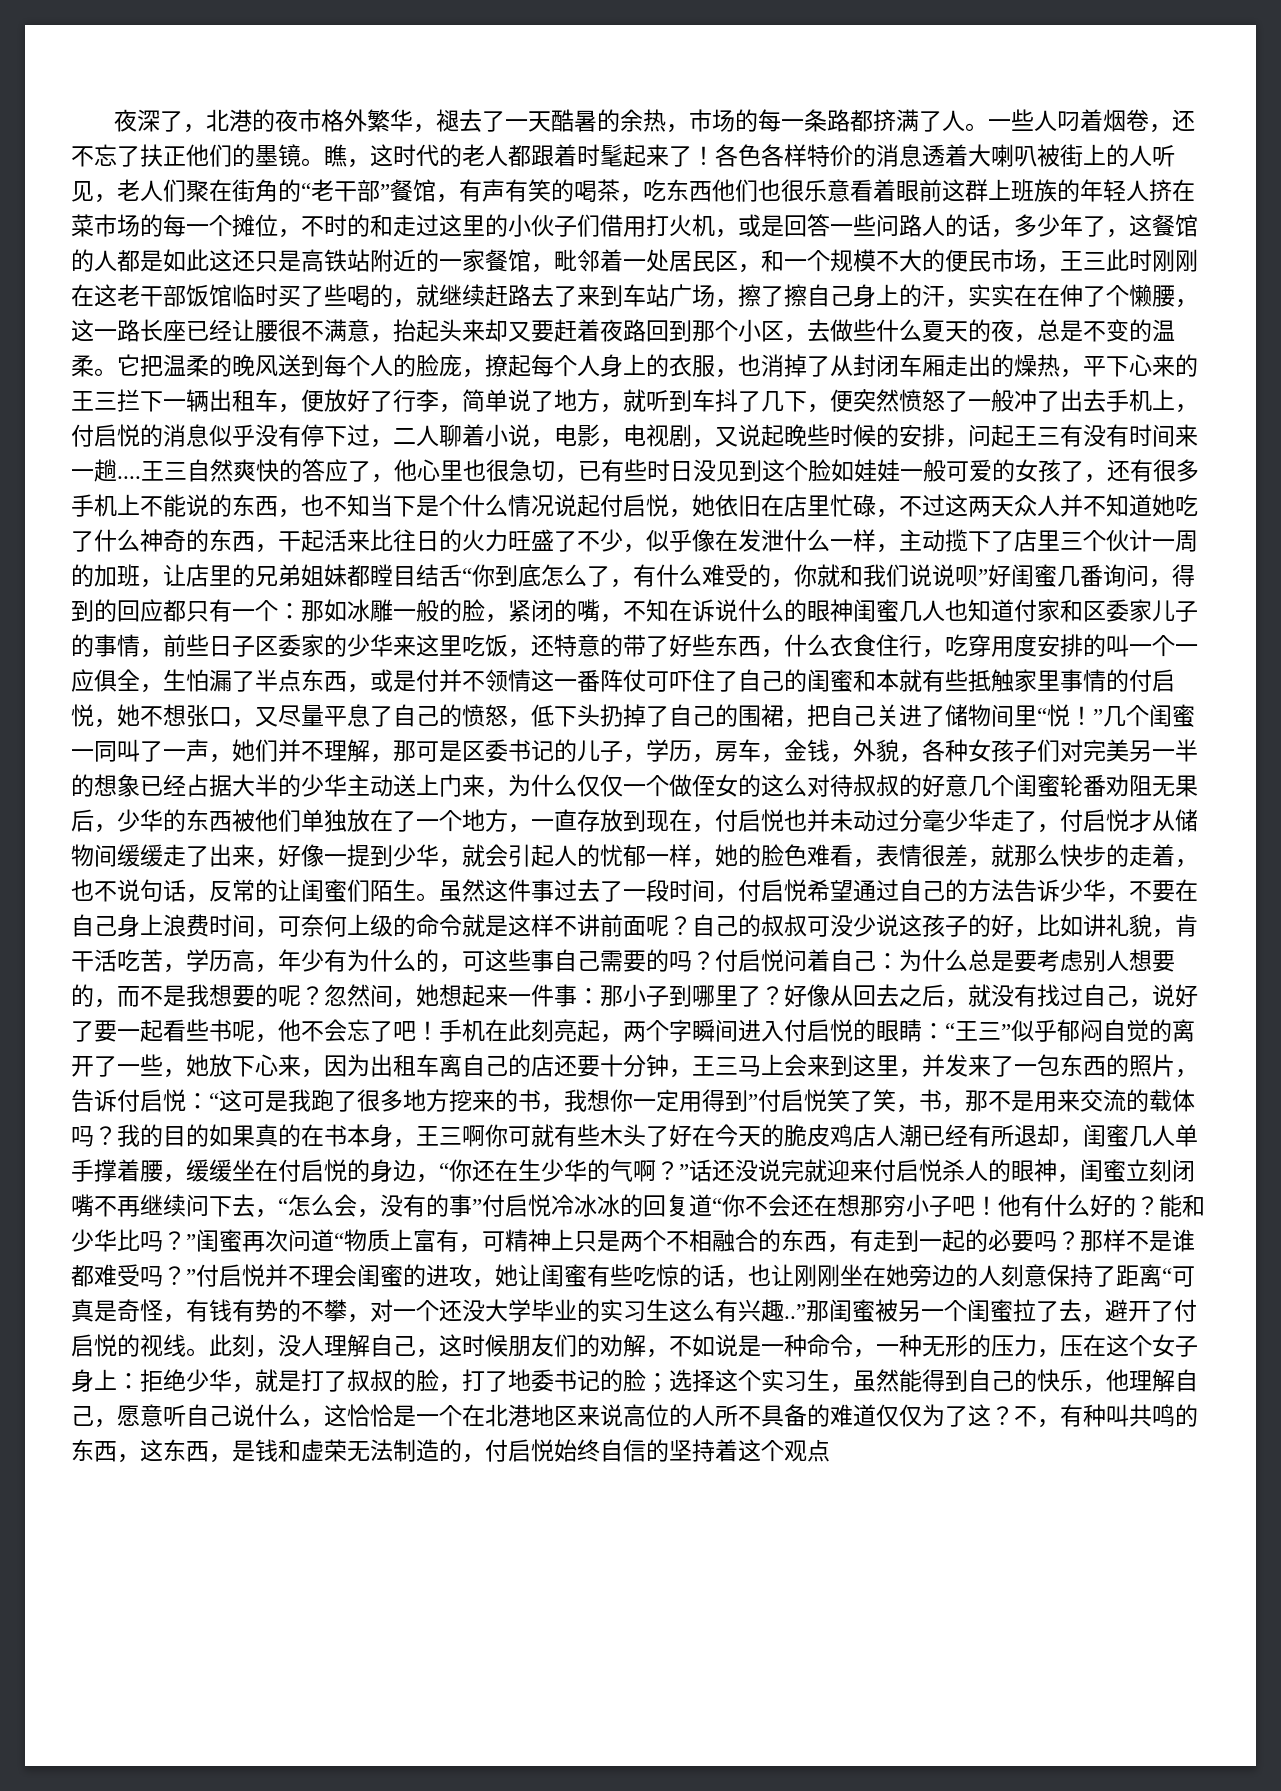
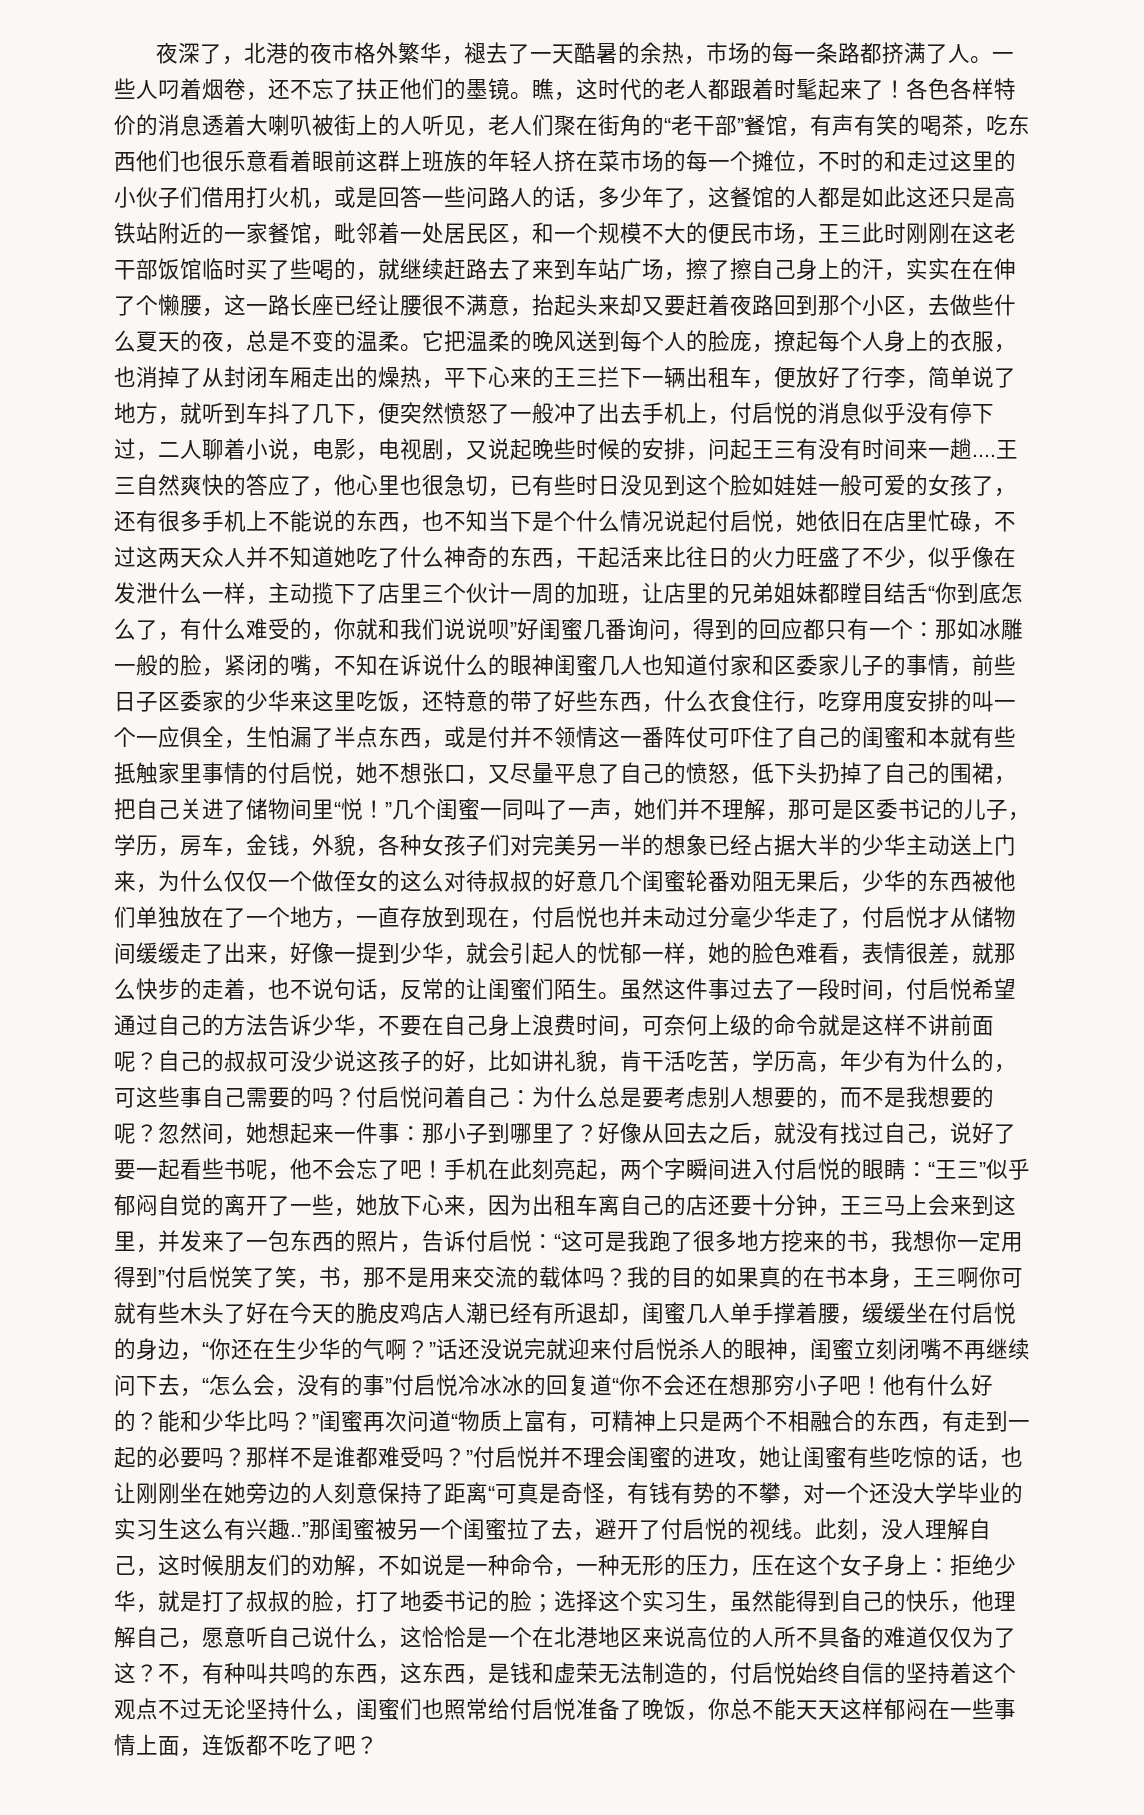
- 不，有种叫共鸣的东西，这东西，是钱和虚荣无法制造的，付启悦始终自信的坚持着这个观点
+ 不，有种叫共鸣的东西，这东西，是钱和虚荣无法制造的，付启悦始终自信的坚持着这个观点不过无论坚持什么，闺蜜们也照常给付启悦准备了晚饭，你总不能天天这样郁闷在一些事情上面，连饭都不吃了吧？

